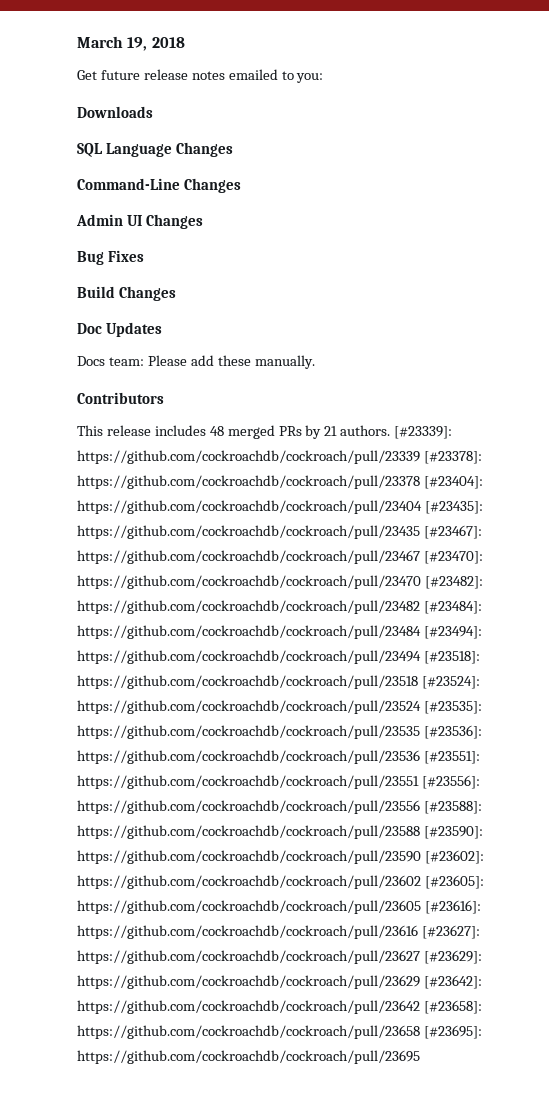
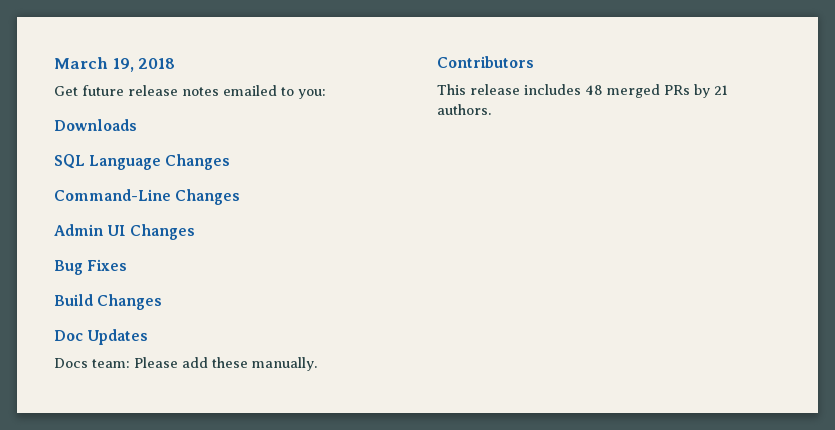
- [#23339]: https://github.com/cockroachdb/cockroach/pull/23339 [#23378]: https://github.com/cockroachdb/cockroach/pull/23378 [#23404]: https://github.com/cockroachdb/cockroach/pull/23404 [#23435]: https://github.com/cockroachdb/cockroach/pull/23435 [#23467]: https://github.com/cockroachdb/cockroach/pull/23467 [#23470]: https://github.com/cockroachdb/cockroach/pull/23470 [#23482]: https://github.com/cockroachdb/cockroach/pull/23482 [#23484]: https://github.com/cockroachdb/cockroach/pull/23484 [#23494]: https://github.com/cockroachdb/cockroach/pull/23494 [#23518]: https://github.com/cockroachdb/cockroach/pull/23518 [#23524]: https://github.com/cockroachdb/cockroach/pull/23524 [#23535]: https://github.com/cockroachdb/cockroach/pull/23535 [#23536]: https://github.com/cockroachdb/cockroach/pull/23536 [#23551]: https://github.com/cockroachdb/cockroach/pull/23551 [#23556]: https://github.com/cockroachdb/cockroach/pull/23556 [#23588]: https://github.com/cockroachdb/cockroach/pull/23588 [#23590]: https://github.com/cockroachdb/cockroach/pull/23590 [#23602]: https://github.com/cockroachdb/cockroach/pull/23602 [#23605]: https://github.com/cockroachdb/cockroach/pull/23605 [#23616]: https://github.com/cockroachdb/cockroach/pull/23616 [#23627]: https://github.com/cockroachdb/cockroach/pull/23627 [#23629]: https://github.com/cockroachdb/cockroach/pull/23629 [#23642]: https://github.com/cockroachdb/cockroach/pull/23642 [#23658]: https://github.com/cockroachdb/cockroach/pull/23658 [#23695]: https://github.com/cockroachdb/cockroach/pull/23695

